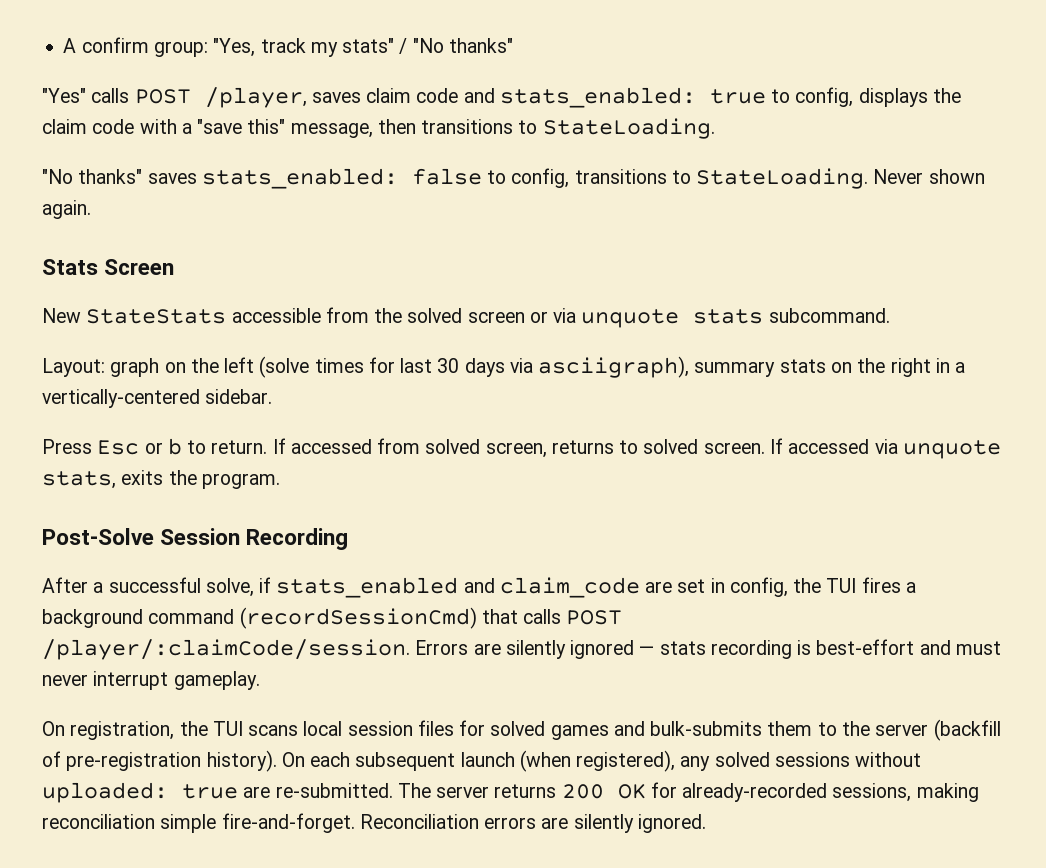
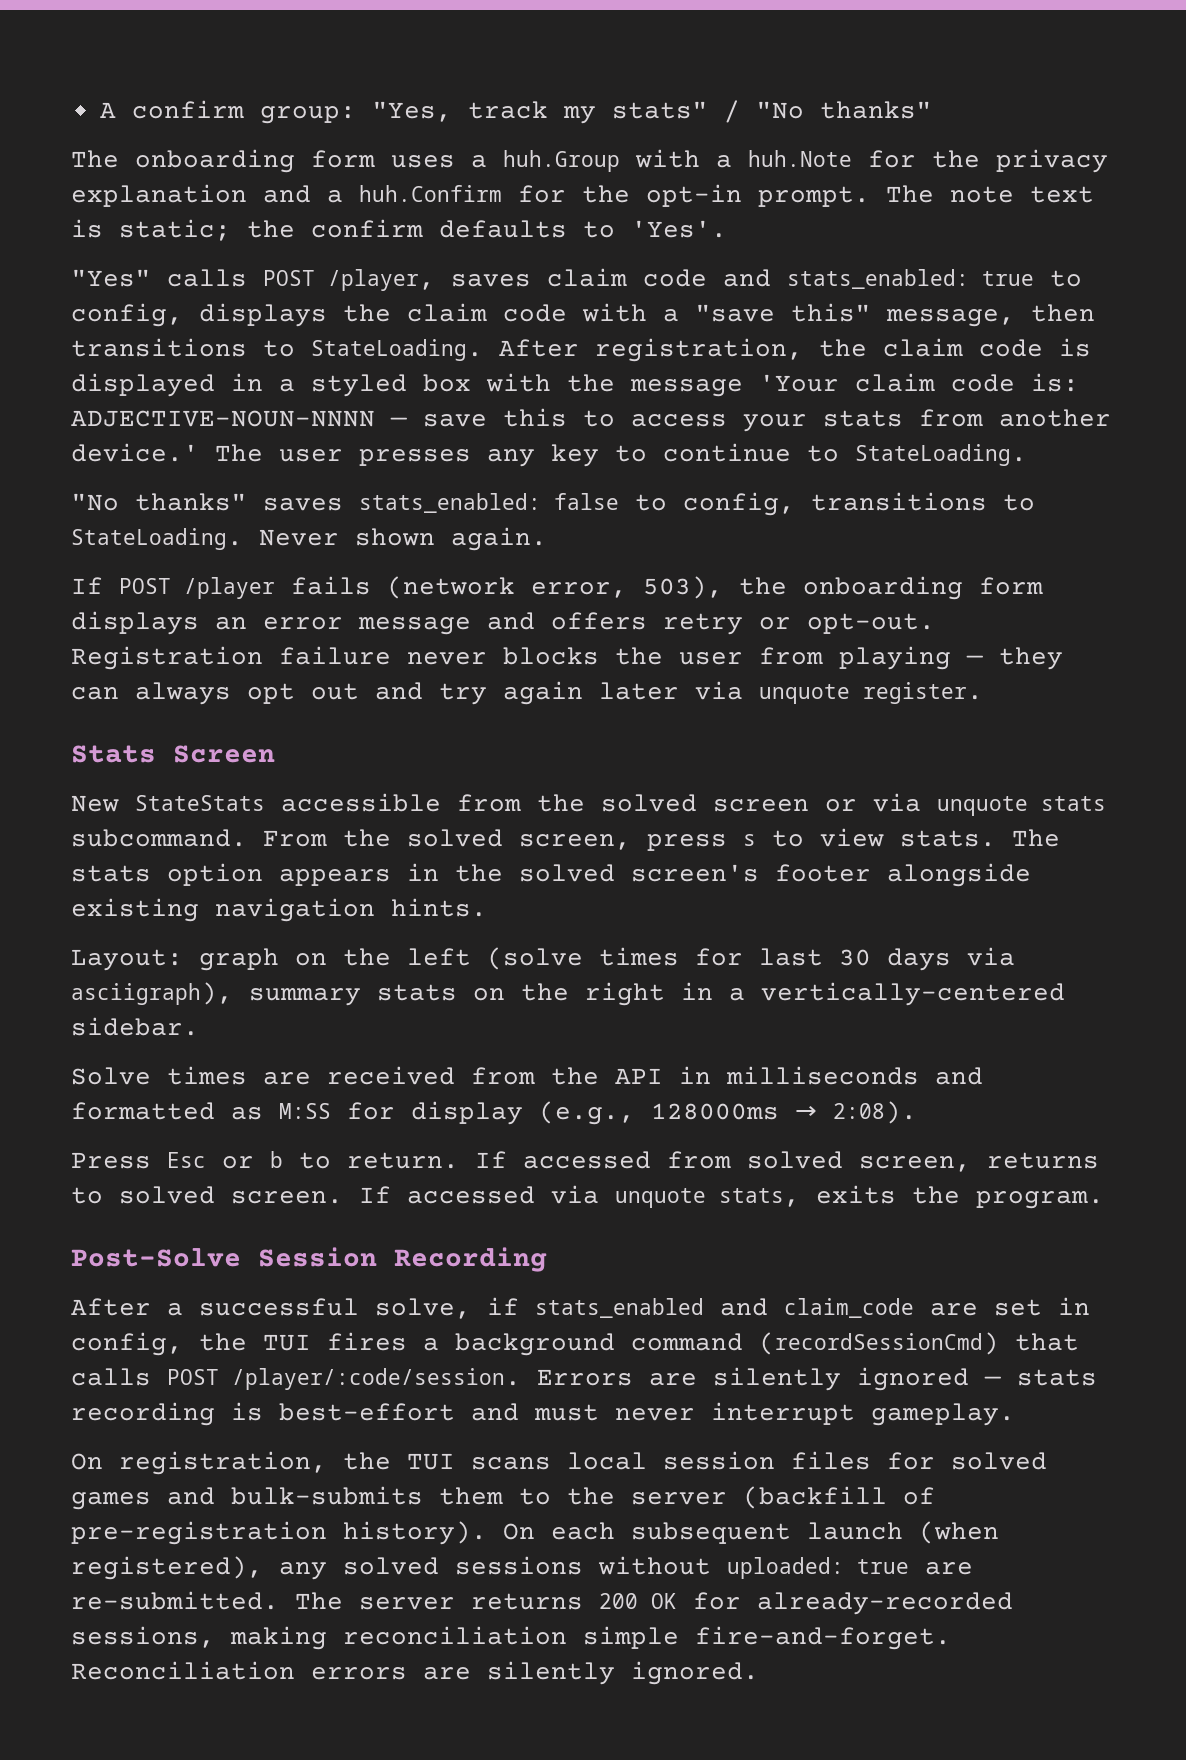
+ The onboarding form uses a huh.Group with a huh.Note for the privacy explanation and a huh.Confirm for the opt-in prompt. The note text is static; the confirm defaults to 'Yes'.
+ After registration, the claim code is displayed in a styled box with the message 'Your claim code is: ADJECTIVE-NOUN-NNNN — save this to access your stats from another device.' The user presses any key to continue to StateLoading.
+ If POST /player fails (network error, 503), the onboarding form displays an error message and offers retry or opt-out. Registration failure never blocks the user from playing — they can always opt out and try again later via unquote register.
+ From the solved screen, press s to view stats. The stats option appears in the solved screen's footer alongside existing navigation hints.
+ Solve times are received from the API in milliseconds and formatted as M:SS for display (e.g., 128000ms → 2:08).
- After a successful solve, if stats_enabled and claim_code are set in config, the TUI fires a background command (recordSessionCmd) that calls POST /player/:claimCode/session.
+ After a successful solve, if stats_enabled and claim_code are set in config, the TUI fires a background command (recordSessionCmd) that calls POST /player/:code/session.

